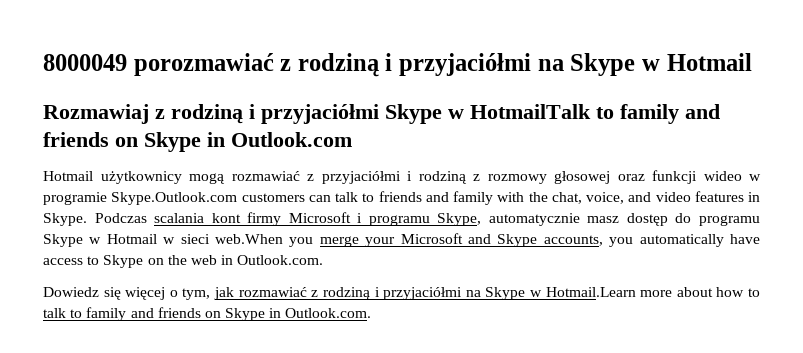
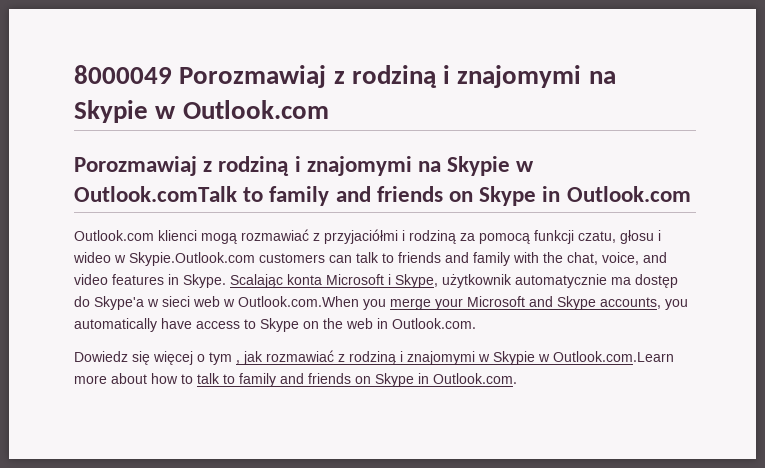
- 8000049 porozmawiać z rodziną i przyjaciółmi na Skype w Hotmail
- Rozmawiaj z rodziną i przyjaciółmi Skype w HotmailTalk to family and friends on Skype in Outlook.com
+ 8000049 Porozmawiaj z rodziną i znajomymi na Skypie w Outlook.com
+ Porozmawiaj z rodziną i znajomymi na Skypie w Outlook.comTalk to family and friends on Skype in Outlook.com
- Hotmail użytkownicy mogą rozmawiać z przyjaciółmi i rodziną z rozmowy głosowej oraz funkcji wideo w programie Skype.Outlook.com customers can talk to friends and family with the chat, voice, and video features in Skype.
+ Outlook.com klienci mogą rozmawiać z przyjaciółmi i rodziną za pomocą funkcji czatu, głosu i wideo w Skypie.Outlook.com customers can talk to friends and family with the chat, voice, and video features in Skype.
- Podczas scalania kont firmy Microsoft i programu Skype, automatycznie masz dostęp do programu Skype w Hotmail w sieci web.When you merge your Microsoft and Skype accounts, you automatically have access to Skype on the web in Outlook.com.
+ Scalając konta Microsoft i Skype, użytkownik automatycznie ma dostęp do Skype'a w sieci web w Outlook.com.When you merge your Microsoft and Skype accounts, you automatically have access to Skype on the web in Outlook.com.
- Dowiedz się więcej o tym, jak rozmawiać z rodziną i przyjaciółmi na Skype w Hotmail.Learn more about how to talk to family and friends on Skype in Outlook.com.
+ Dowiedz się więcej o tym , jak rozmawiać z rodziną i znajomymi w Skypie w Outlook.com.Learn more about how to talk to family and friends on Skype in Outlook.com.

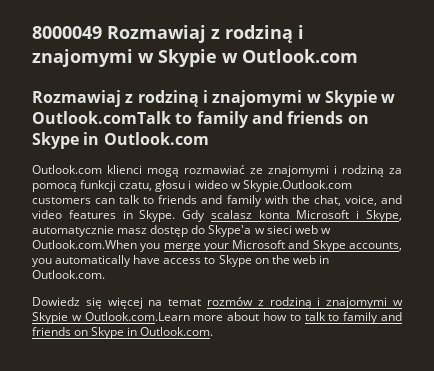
- 8000049 Porozmawiaj z rodziną i znajomymi na Skypie w Outlook.com
+ 8000049 Rozmawiaj z rodziną i znajomymi w Skypie w Outlook.com
- Porozmawiaj z rodziną i znajomymi na Skypie w Outlook.comTalk to family and friends on Skype in Outlook.com
+ Rozmawiaj z rodziną i znajomymi w Skypie w Outlook.comTalk to family and friends on Skype in Outlook.com
- Outlook.com klienci mogą rozmawiać z przyjaciółmi i rodziną za pomocą funkcji czatu, głosu i wideo w Skypie.Outlook.com customers can talk to friends and family with the chat, voice, and video features in Skype.
+ Outlook.com klienci mogą rozmawiać ze znajomymi i rodziną za pomocą funkcji czatu, głosu i wideo w Skypie.Outlook.com customers can talk to friends and family with the chat, voice, and video features in Skype.
- Scalając konta Microsoft i Skype, użytkownik automatycznie ma dostęp do Skype'a w sieci web w Outlook.com.When you merge your Microsoft and Skype accounts, you automatically have access to Skype on the web in Outlook.com.
+ Gdy scalasz konta Microsoft i Skype, automatycznie masz dostęp do Skype'a w sieci web w Outlook.com.When you merge your Microsoft and Skype accounts, you automatically have access to Skype on the web in Outlook.com.
- Dowiedz się więcej o tym , jak rozmawiać z rodziną i znajomymi w Skypie w Outlook.com.Learn more about how to talk to family and friends on Skype in Outlook.com.
+ Dowiedz się więcej na temat rozmów z rodziną i znajomymi w Skypie w Outlook.com.Learn more about how to talk to family and friends on Skype in Outlook.com.

